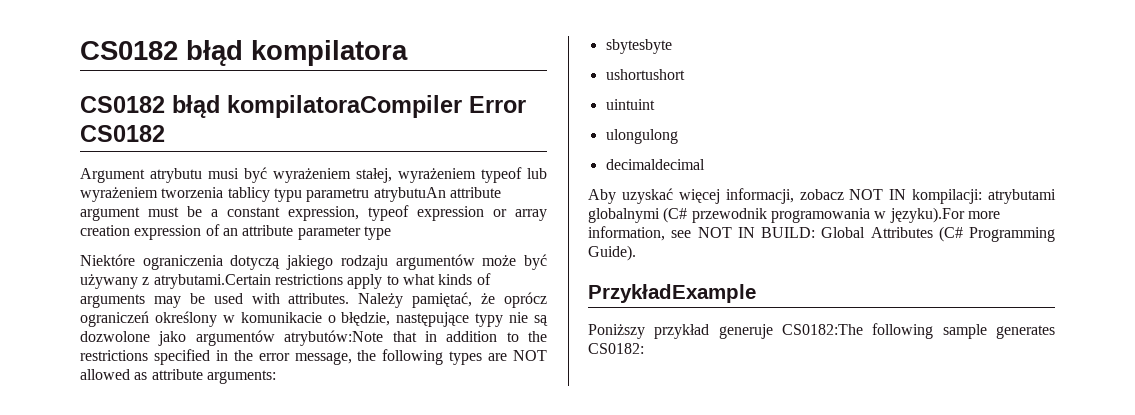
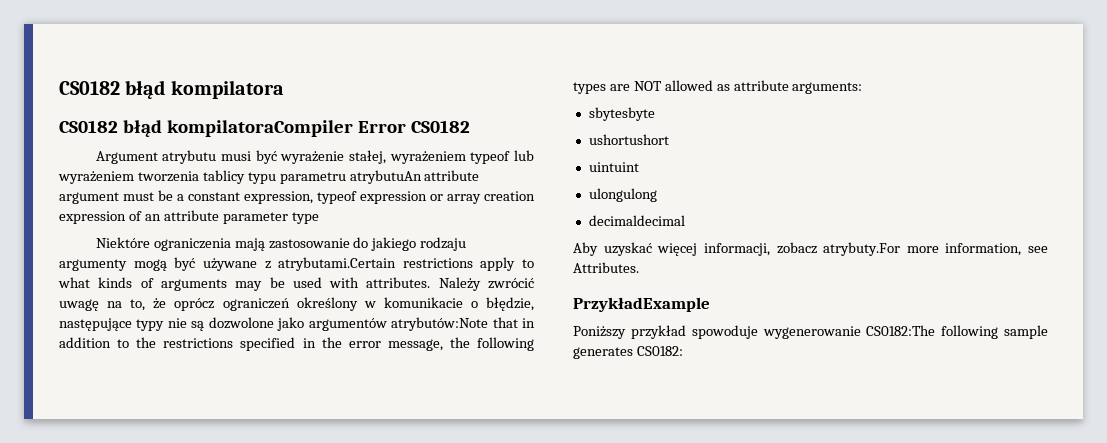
- Argument atrybutu musi być wyrażeniem stałej, wyrażeniem typeof lub wyrażeniem tworzenia tablicy typu parametru atrybutuAn attribute argument must be a constant expression, typeof expression or array creation expression of an attribute parameter type
+ Argument atrybutu musi być wyrażenie stałej, wyrażeniem typeof lub wyrażeniem tworzenia tablicy typu parametru atrybutuAn attribute argument must be a constant expression, typeof expression or array creation expression of an attribute parameter type
- Niektóre ograniczenia dotyczą jakiego rodzaju argumentów może być używany z atrybutami.Certain restrictions apply to what kinds of arguments may be used with attributes.
+ Niektóre ograniczenia mają zastosowanie do jakiego rodzaju argumenty mogą być używane z atrybutami.Certain restrictions apply to what kinds of arguments may be used with attributes.
- Należy pamiętać, że oprócz ograniczeń określony w komunikacie o błędzie, następujące typy nie są dozwolone jako argumentów atrybutów:Note that in addition to the restrictions specified in the error message, the following types are NOT allowed as attribute arguments:
+ Należy zwrócić uwagę na to, że oprócz ograniczeń określony w komunikacie o błędzie, następujące typy nie są dozwolone jako argumentów atrybutów:Note that in addition to the restrictions specified in the error message, the following types are NOT allowed as attribute arguments:
- Aby uzyskać więcej informacji, zobacz NOT IN kompilacji: atrybutami globalnymi (C# przewodnik programowania w języku).For more information, see NOT IN BUILD: Global Attributes (C# Programming Guide).
+ Aby uzyskać więcej informacji, zobacz atrybuty.For more information, see Attributes.
- Poniższy przykład generuje CS0182:The following sample generates CS0182:
+ Poniższy przykład spowoduje wygenerowanie CS0182:The following sample generates CS0182:

